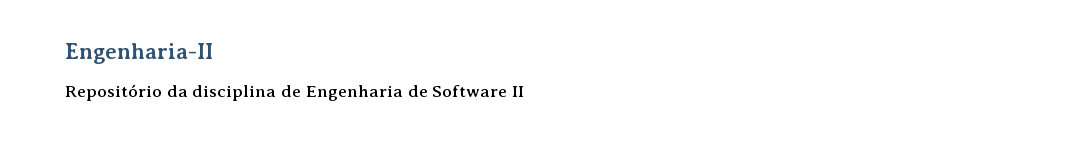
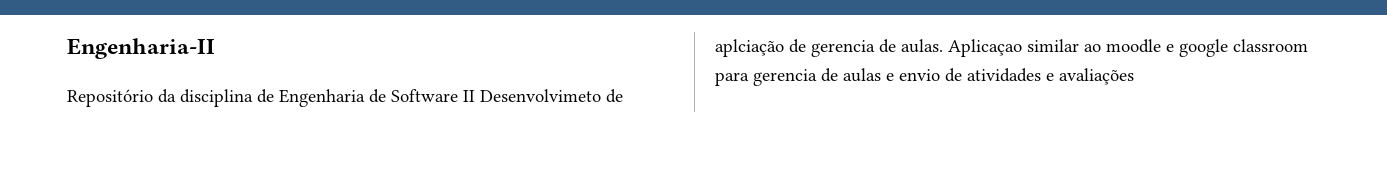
- Repositório da disciplina de Engenharia de Software II
+ Repositório da disciplina de Engenharia de Software II Desenvolvimeto de aplciação de gerencia de aulas. Aplicaçao similar ao moodle e google classroom para gerencia de aulas e envio de atividades e avaliações

